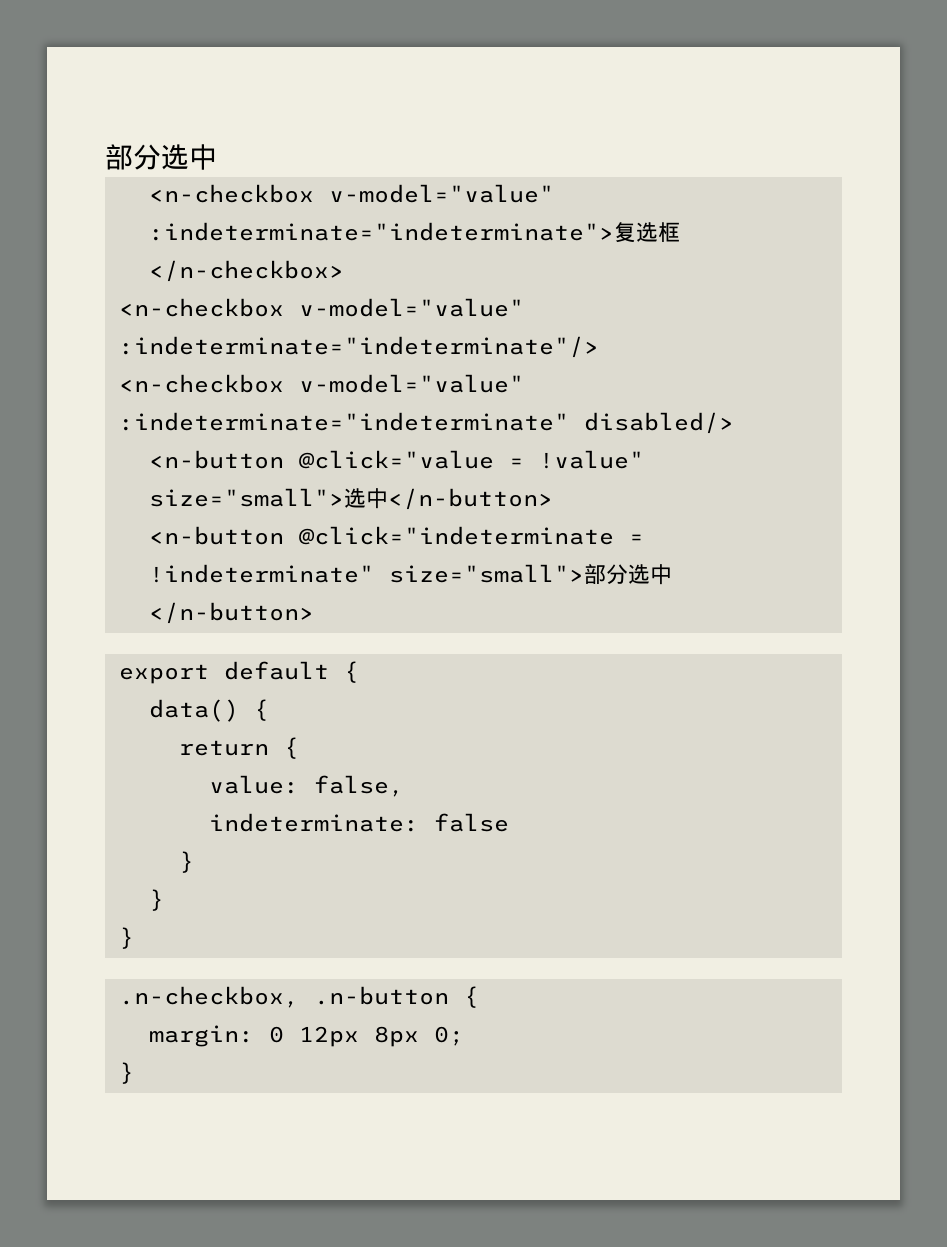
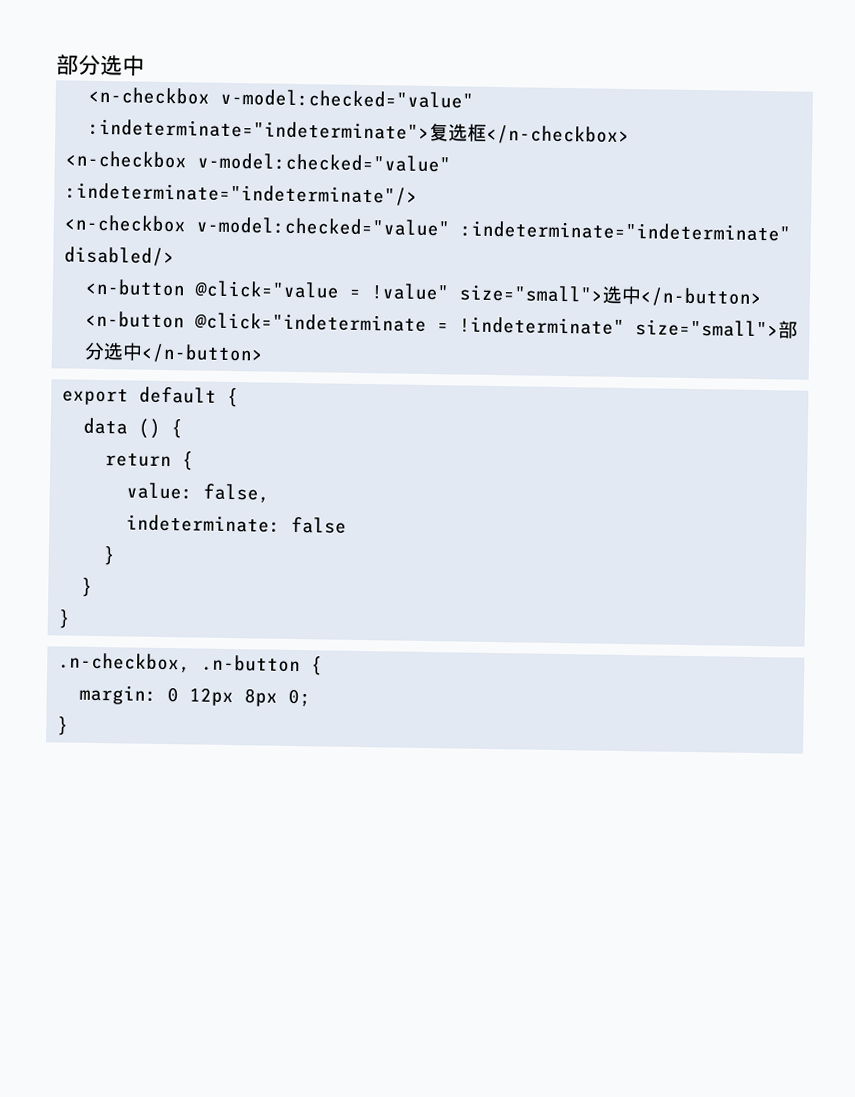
- <n-checkbox v-model="value" :indeterminate="indeterminate">复选框</n-checkbox>
+ <n-checkbox v-model:checked="value" :indeterminate="indeterminate">复选框</n-checkbox>
- <n-checkbox v-model="value" :indeterminate="indeterminate"/>
+ <n-checkbox v-model:checked="value" :indeterminate="indeterminate"/>
- <n-checkbox v-model="value" :indeterminate="indeterminate" disabled/>
+ <n-checkbox v-model:checked="value" :indeterminate="indeterminate" disabled/>
- data() {
+ data () {

